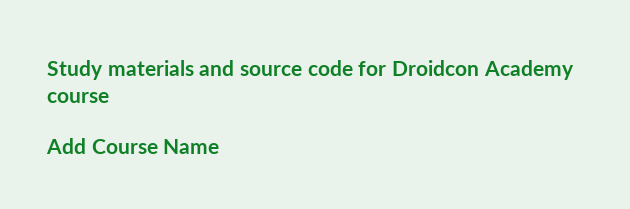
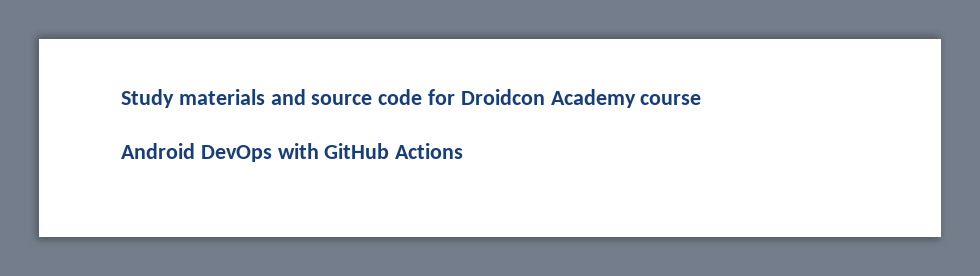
- Add Course Name
+ Android DevOps with GitHub Actions

